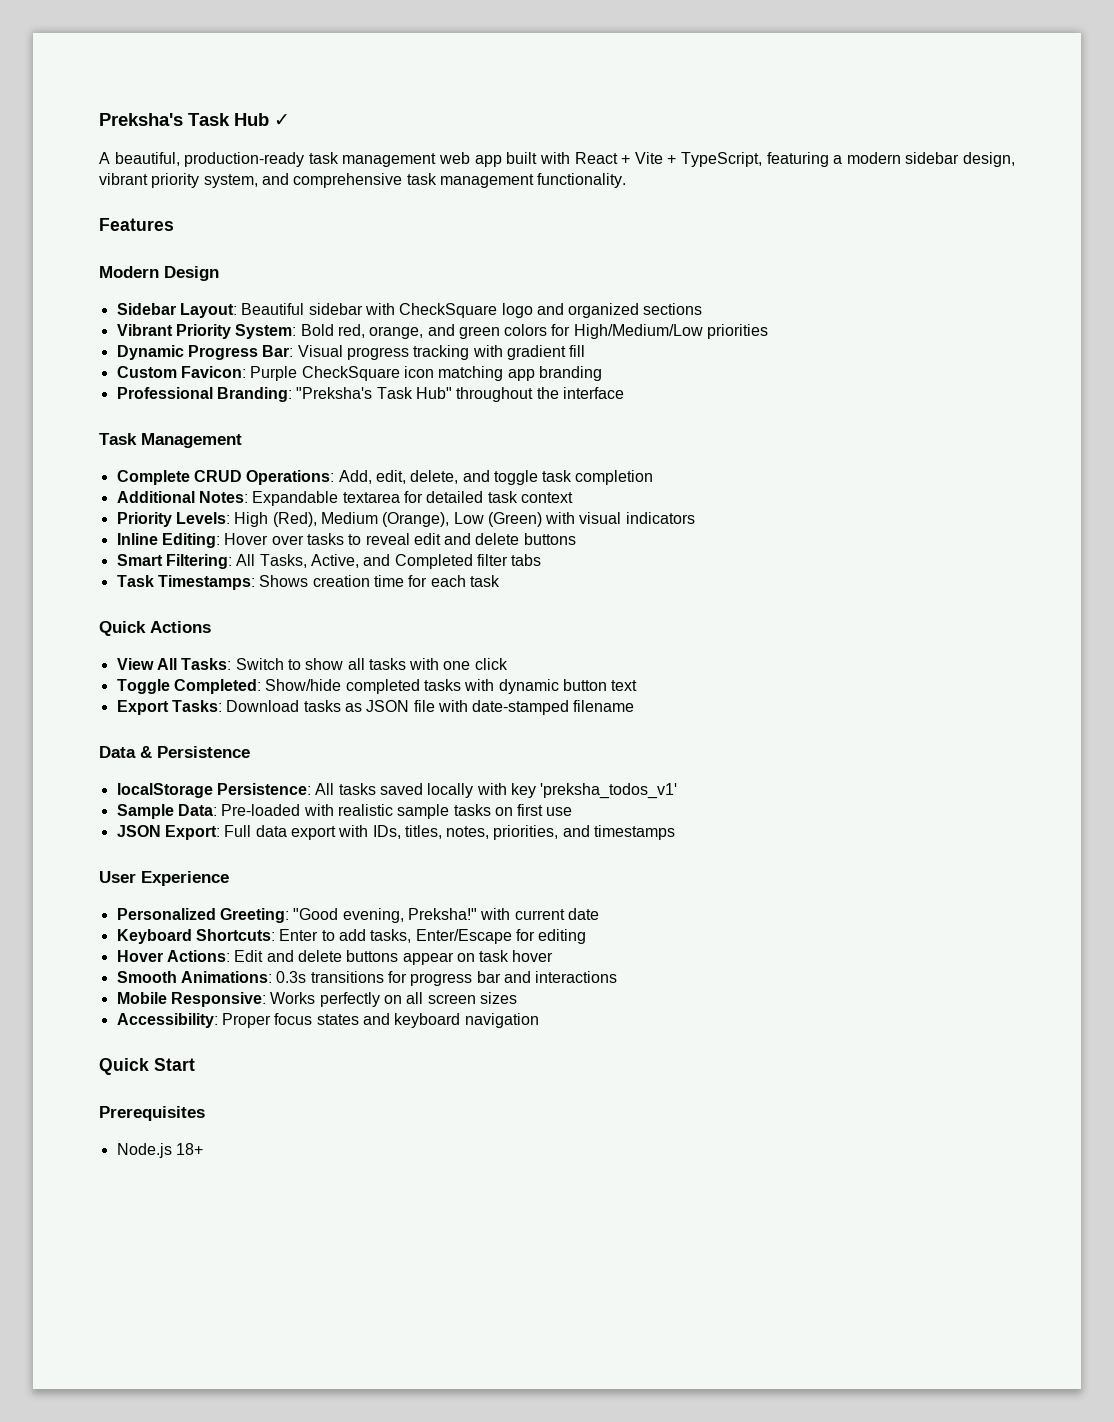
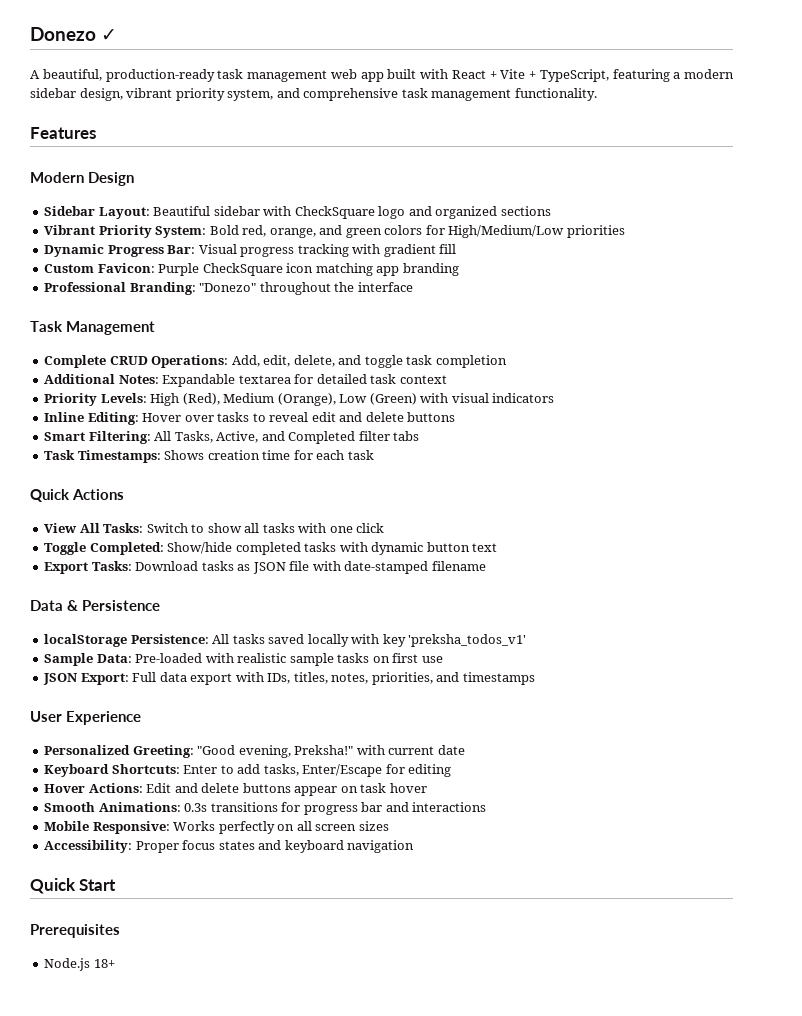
- Preksha's Task Hub ✓
+ Donezo ✓
- Professional Branding: "Preksha's Task Hub" throughout the interface
+ Professional Branding: "Donezo" throughout the interface

